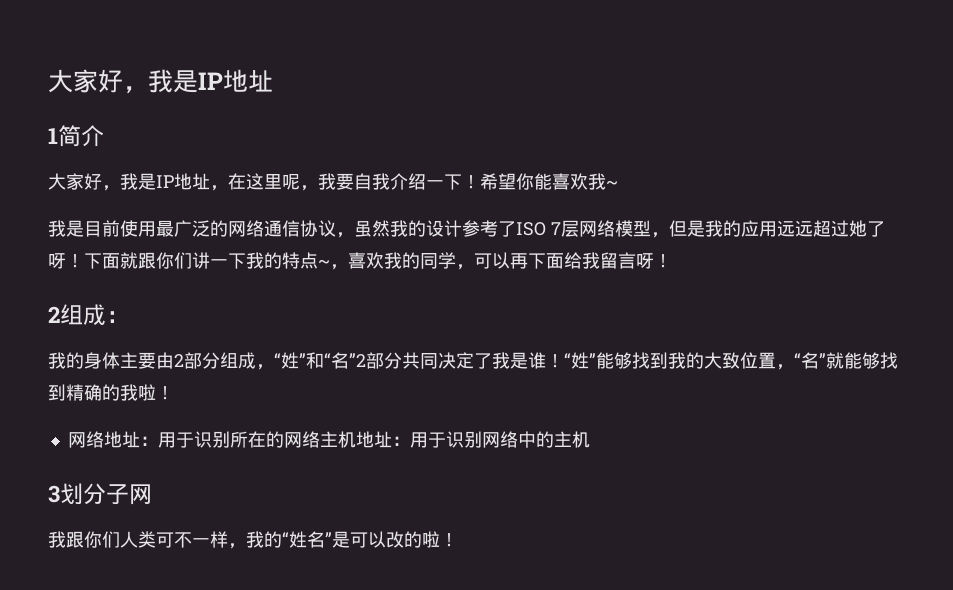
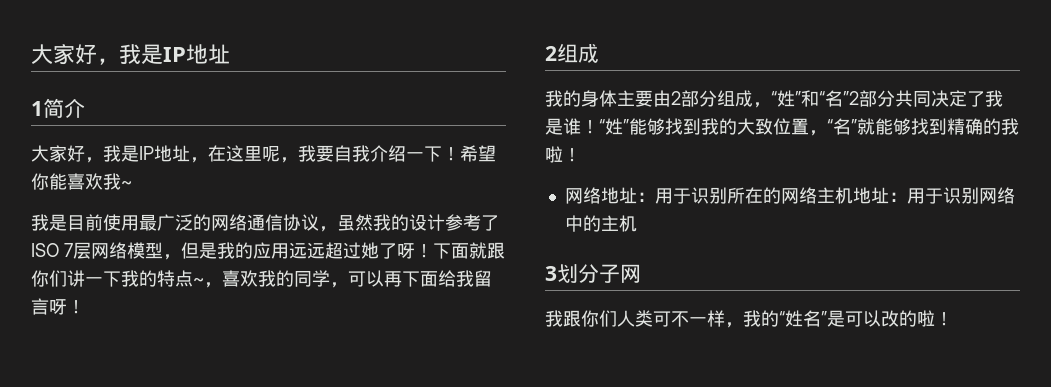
- 2组成：
+ 2组成

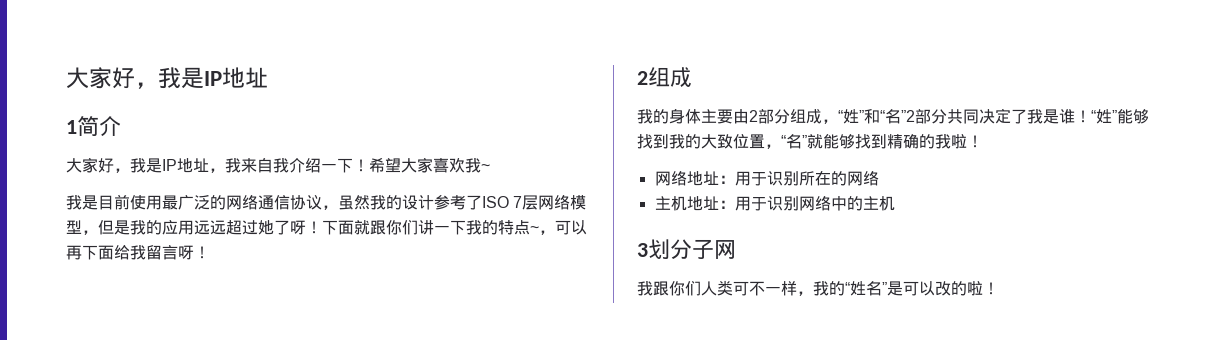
- 大家好，我是IP地址，在这里呢，我要自我介绍一下！
+ 大家好，我是IP地址，我来自我介绍一下！
- 希望你能喜欢我~
+ 希望大家喜欢我~
- 下面就跟你们讲一下我的特点~，喜欢我的同学，可以再下面给我留言呀！
+ 下面就跟你们讲一下我的特点~，可以再下面给我留言呀！
- 网络地址：用于识别所在的网络主机地址：用于识别网络中的主机
+ 网络地址：用于识别所在的网络
+ 主机地址：用于识别网络中的主机

